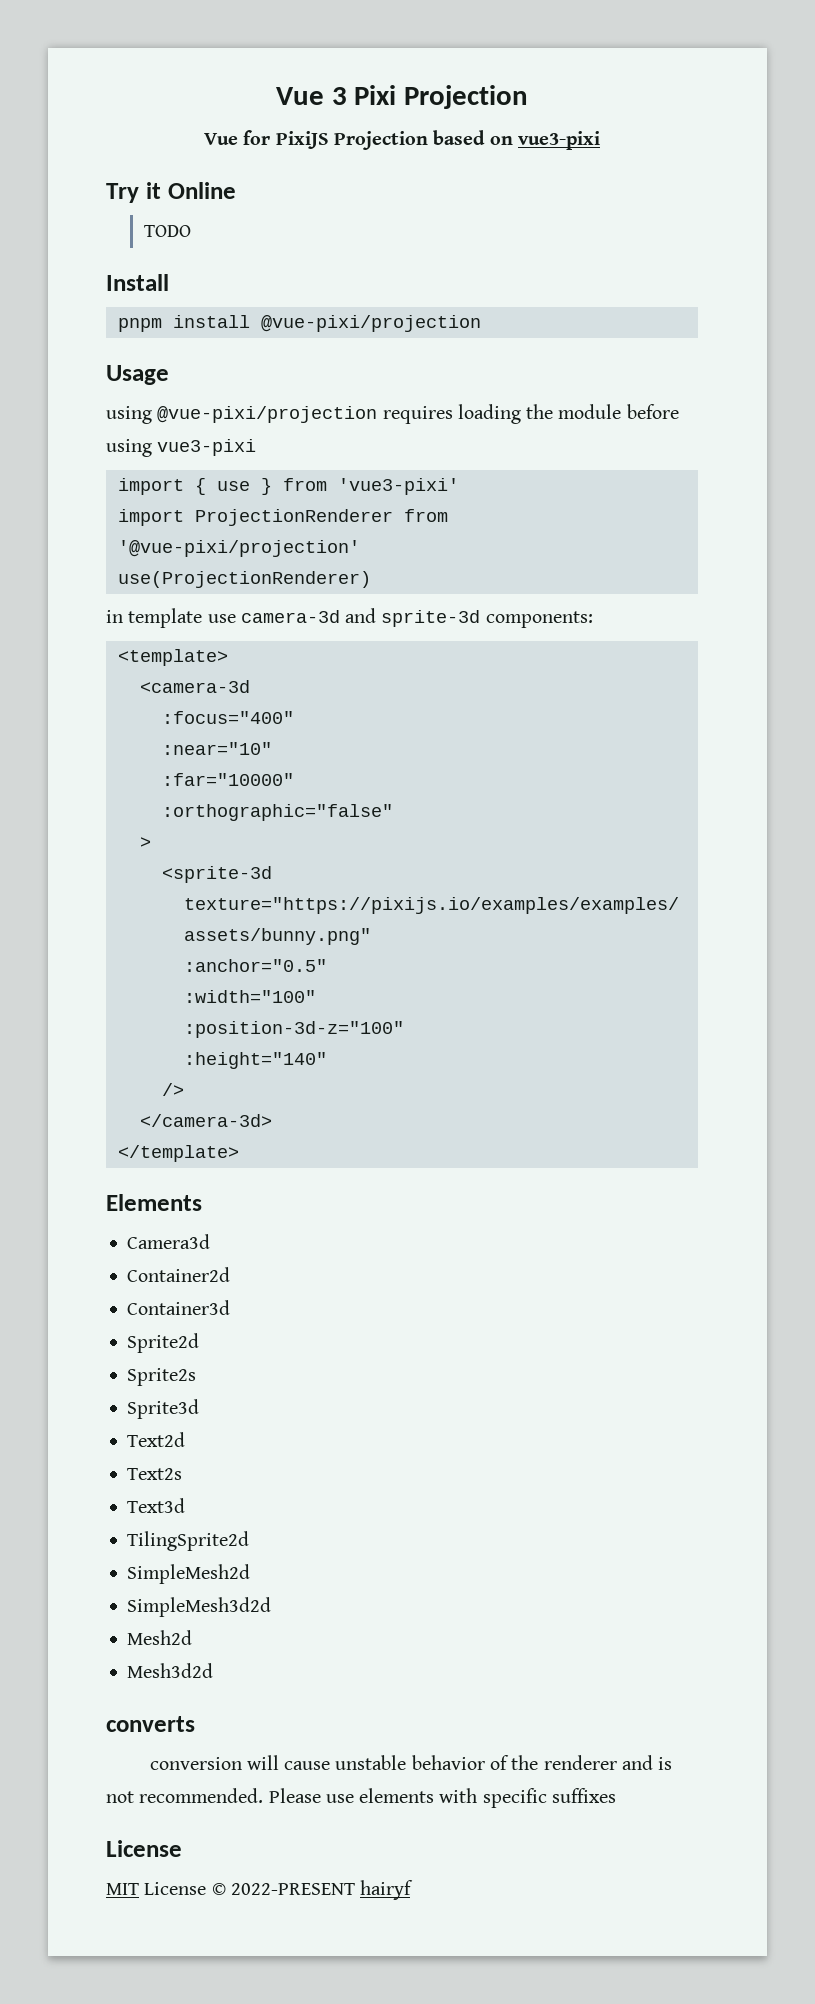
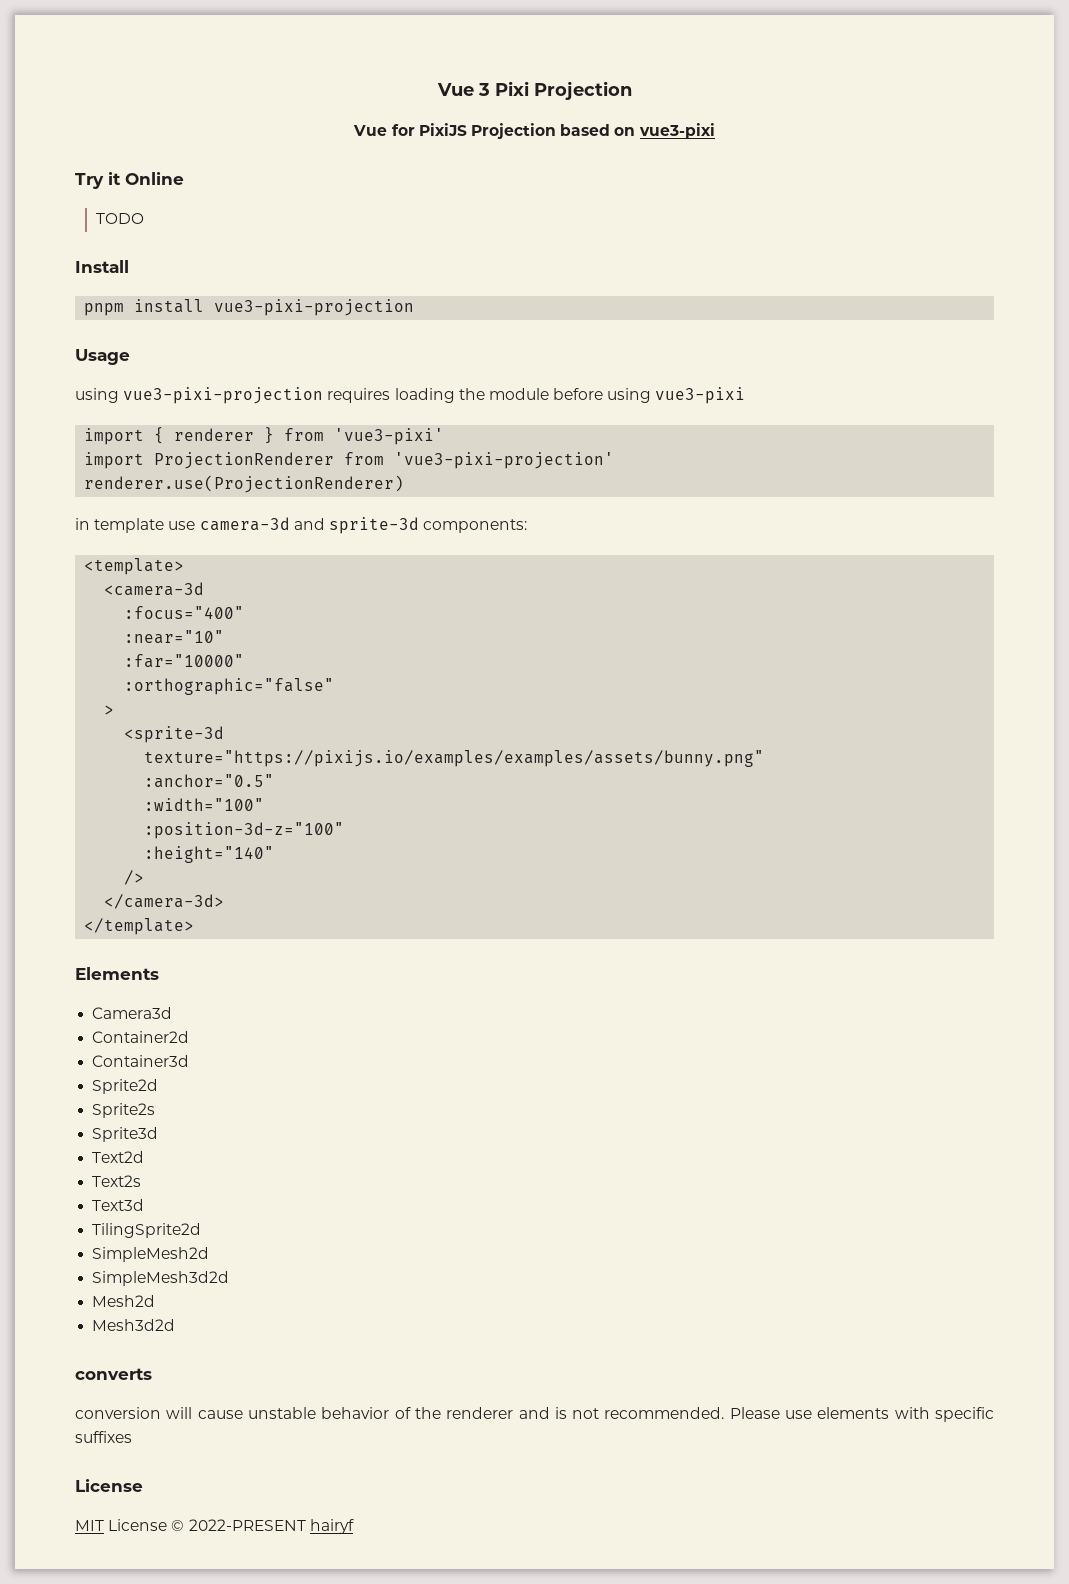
- pnpm install @vue-pixi/projection
+ pnpm install vue3-pixi-projection
- using @vue-pixi/projection requires loading the module before using vue3-pixi
+ using vue3-pixi-projection requires loading the module before using vue3-pixi
- import { use } from 'vue3-pixi'
+ import { renderer } from 'vue3-pixi'
- import ProjectionRenderer from '@vue-pixi/projection'
- use(ProjectionRenderer)
+ import ProjectionRenderer from 'vue3-pixi-projection'
+ renderer.use(ProjectionRenderer)

